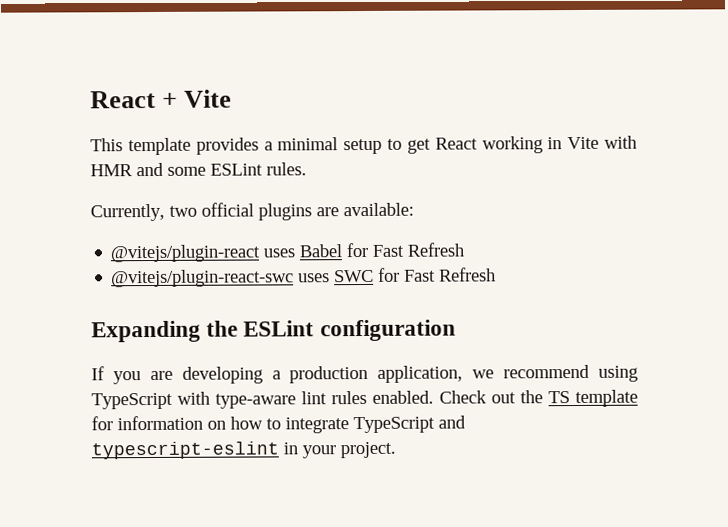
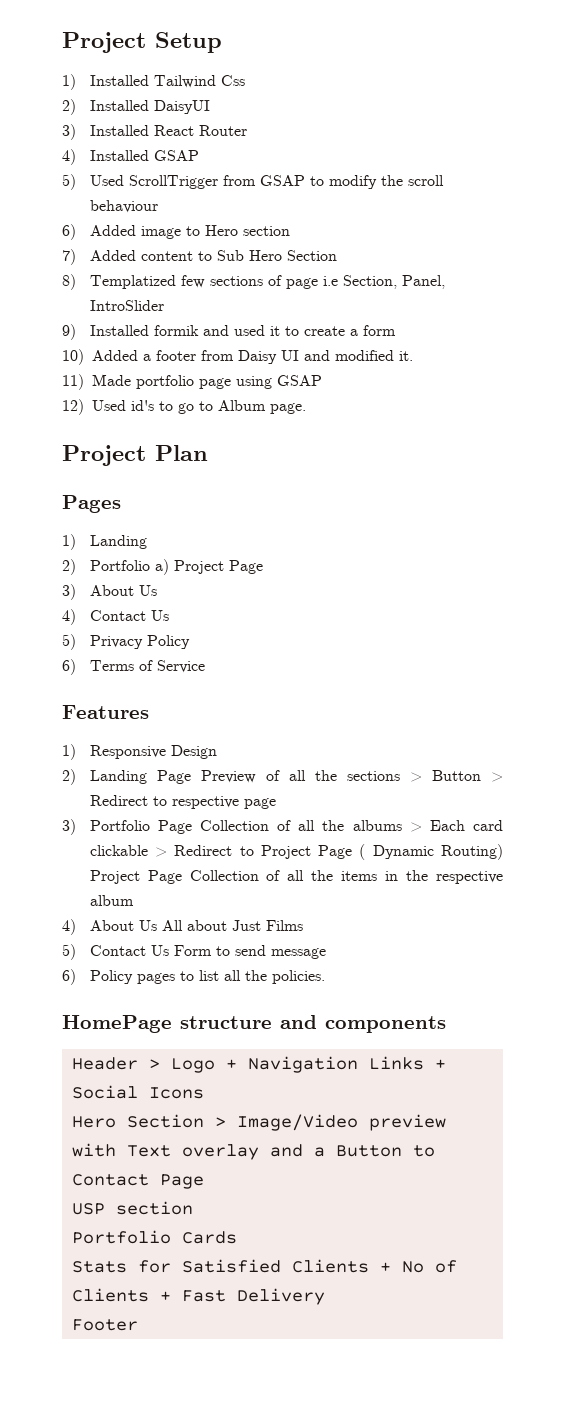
- React + Vite
- This template provides a minimal setup to get React working in Vite with HMR and some ESLint rules.
- Currently, two official plugins are available:
- @vitejs/plugin-react uses Babel for Fast Refresh
- @vitejs/plugin-react-swc uses SWC for Fast Refresh
- Expanding the ESLint configuration
- If you are developing a production application, we recommend using TypeScript with type-aware lint rules enabled. Check out the TS template for information on how to integrate TypeScript and typescript-eslint in your project.
+ Project Setup
+ 1) Installed Tailwind Css
+ 2) Installed DaisyUI
+ 3) Installed React Router
+ 4) Installed GSAP
+ 5) Used ScrollTrigger from GSAP to modify the scroll behaviour
+ 6) Added image to Hero section
+ 7) Added content to Sub Hero Section
+ 8) Templatized few sections of page i.e Section, Panel, IntroSlider
+ 9) Installed formik and used it to create a form
+ 10) Added a footer from Daisy UI and modified it.
+ 11) Made portfolio page using GSAP
+ 12) Used id's to go to Album page.
+ Project Plan
+ Pages
+ 1) Landing
+ 2) Portfolio a) Project Page
+ 3) About Us
+ 4) Contact Us
+ 5) Privacy Policy
+ 6) Terms of Service
+ Features
+ 1) Responsive Design
+ 2) Landing Page Preview of all the sections > Button > Redirect to respective page
+ 3) Portfolio Page Collection of all the albums > Each card clickable > Redirect to Project Page ( Dynamic Routing) Project Page Collection of all the items in the respective album
+ 4) About Us All about Just Films
+ 5) Contact Us Form to send message
+ 6) Policy pages to list all the policies.
+ HomePage structure and components
+ Header > Logo + Navigation Links + Social Icons
+ Hero Section > Image/Video preview with Text overlay and a Button to Contact Page
+ USP section
+ Portfolio Cards
+ Stats for Satisfied Clients + No of Clients + Fast Delivery
+ Footer

